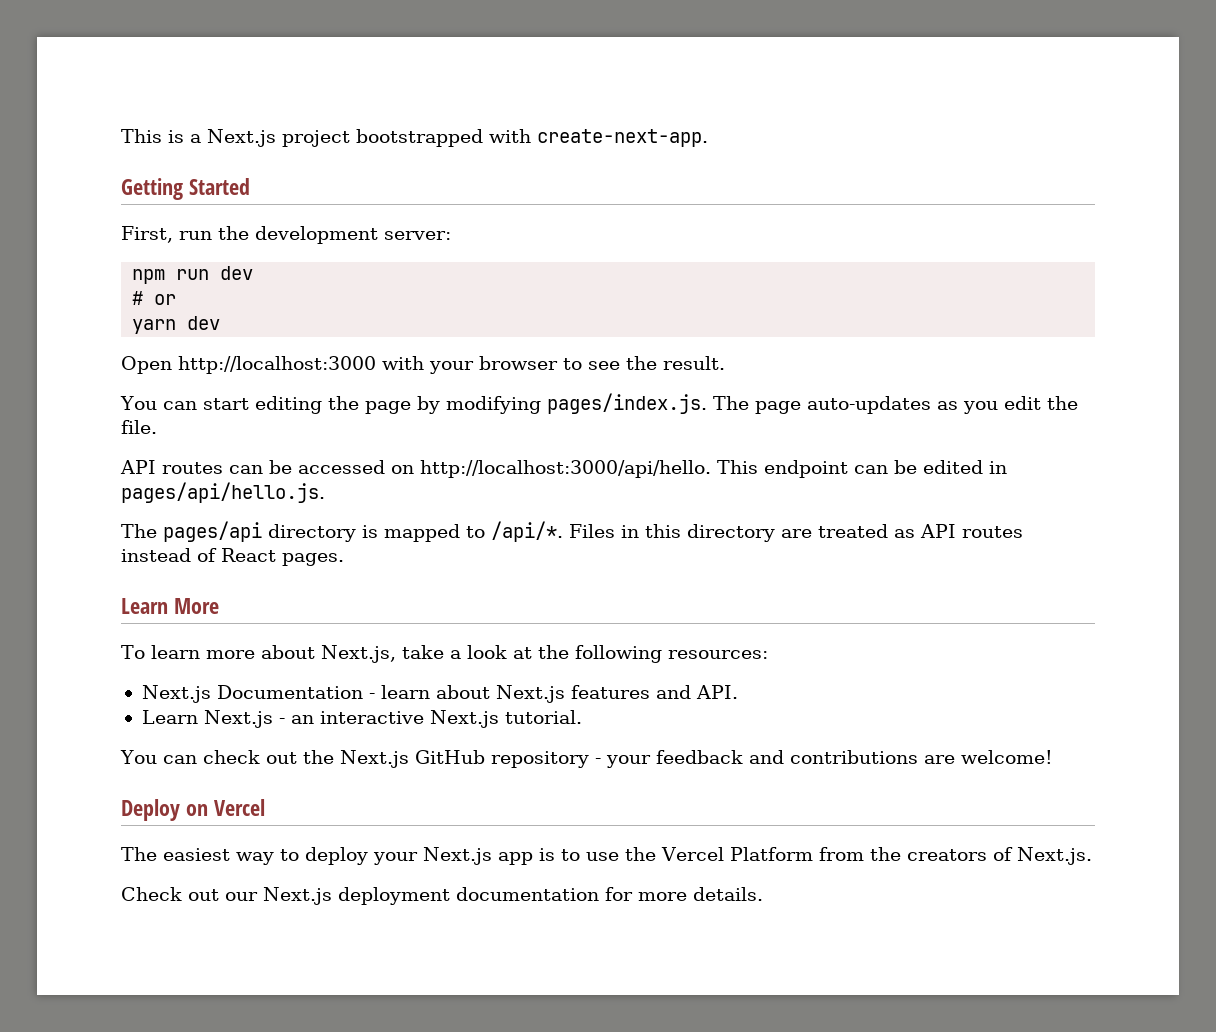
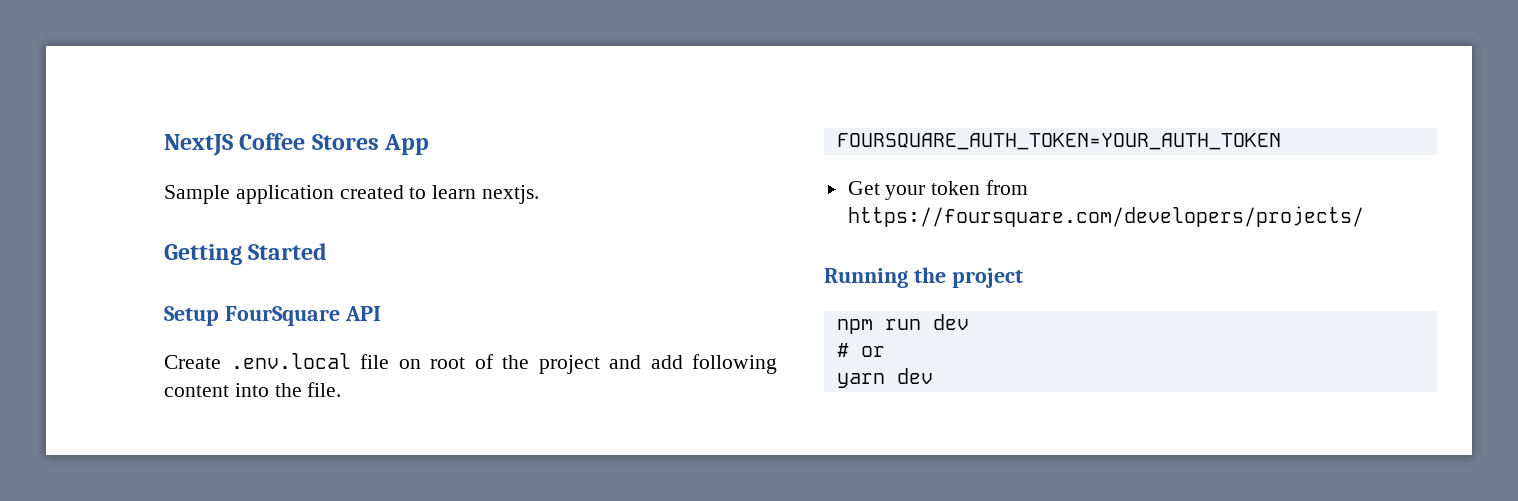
- This is a Next.js project bootstrapped with create-next-app.
+ NextJS Coffee Stores App
+ Sample application created to learn nextjs.
  Getting Started
- First, run the development server:
+ Setup FourSquare API
+ Create .env.local file on root of the project and add following content into the file.
+ FOURSQUARE_AUTH_TOKEN=YOUR_AUTH_TOKEN
+ Get your token from https://foursquare.com/developers/projects/
+ Running the project
- Open http://localhost:3000 with your browser to see the result.
- You can start editing the page by modifying pages/index.js. The page auto-updates as you edit the file.
- API routes can be accessed on http://localhost:3000/api/hello. This endpoint can be edited in pages/api/hello.js.
- The pages/api directory is mapped to /api/*. Files in this directory are treated as API routes instead of React pages.
- Learn More
- To learn more about Next.js, take a look at the following resources:
- Next.js Documentation - learn about Next.js features and API.
- Learn Next.js - an interactive Next.js tutorial.
- You can check out the Next.js GitHub repository - your feedback and contributions are welcome!
- Deploy on Vercel
- The easiest way to deploy your Next.js app is to use the Vercel Platform from the creators of Next.js.
- Check out our Next.js deployment documentation for more details.

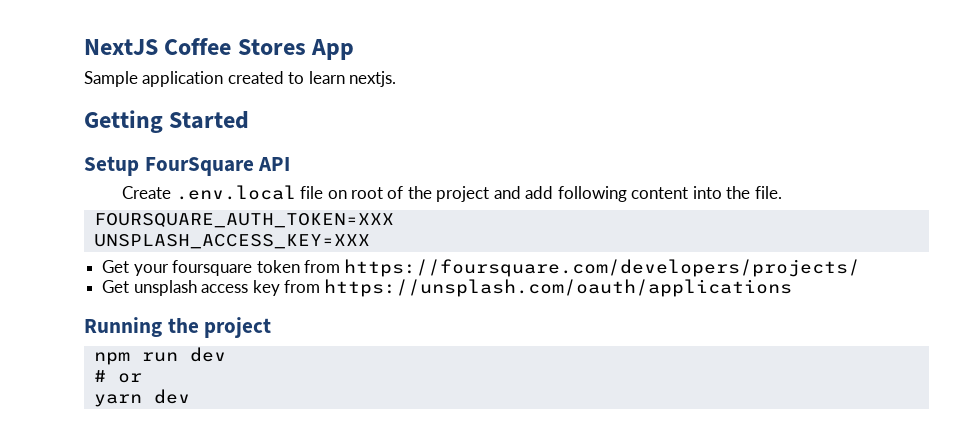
- FOURSQUARE_AUTH_TOKEN=YOUR_AUTH_TOKEN
+ FOURSQUARE_AUTH_TOKEN=XXX
+ UNSPLASH_ACCESS_KEY=XXX
- Get your token from https://foursquare.com/developers/projects/
+ Get your foursquare token from https://foursquare.com/developers/projects/
+ Get unsplash access key from https://unsplash.com/oauth/applications

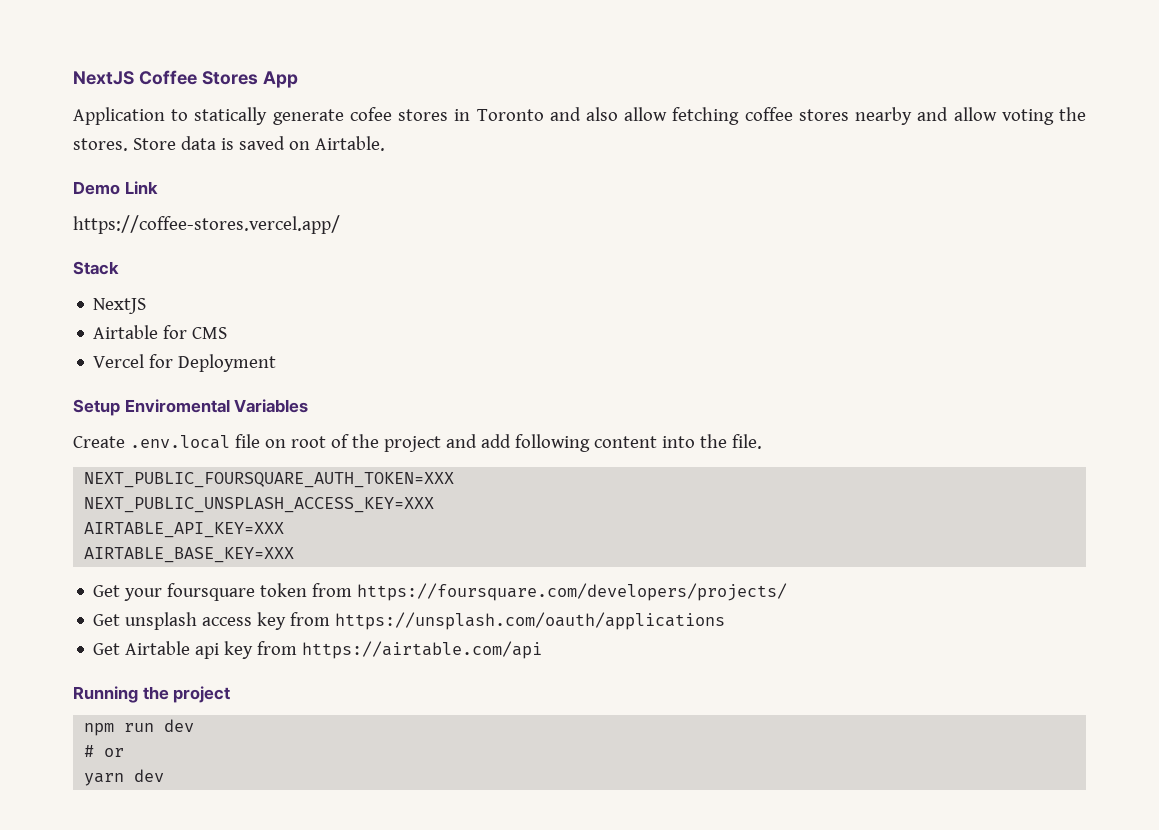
- Sample application created to learn nextjs.
- Getting Started
+ Application to statically generate cofee stores in Toronto and also allow fetching coffee stores nearby and allow voting the stores. Store data is saved on Airtable.
+ Demo Link
+ https://coffee-stores.vercel.app/
+ Stack
+ NextJS
+ Airtable for CMS
+ Vercel for Deployment
- Setup FourSquare API
+ Setup Enviromental Variables
- FOURSQUARE_AUTH_TOKEN=XXX
- UNSPLASH_ACCESS_KEY=XXX
+ NEXT_PUBLIC_FOURSQUARE_AUTH_TOKEN=XXX
+ NEXT_PUBLIC_UNSPLASH_ACCESS_KEY=XXX
+ AIRTABLE_API_KEY=XXX
+ AIRTABLE_BASE_KEY=XXX
+ Get Airtable api key from https://airtable.com/api

